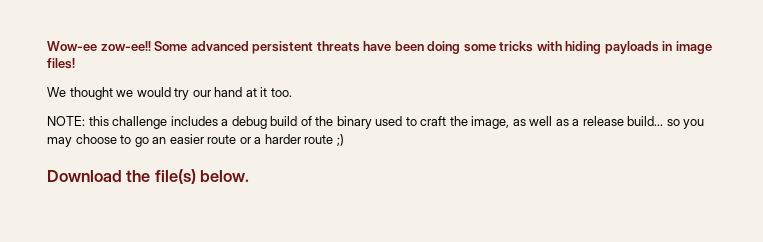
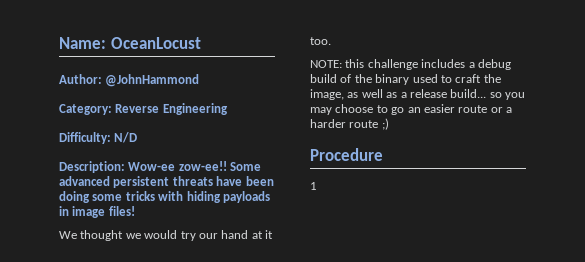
- Wow-ee zow-ee!!
+ Name: OceanLocust
+ Author: @JohnHammond
+ Category: Reverse Engineering
+ Difficulty: N/D
+ Description: Wow-ee zow-ee!!
- Download the file(s) below.
+ Procedure
+ 1

